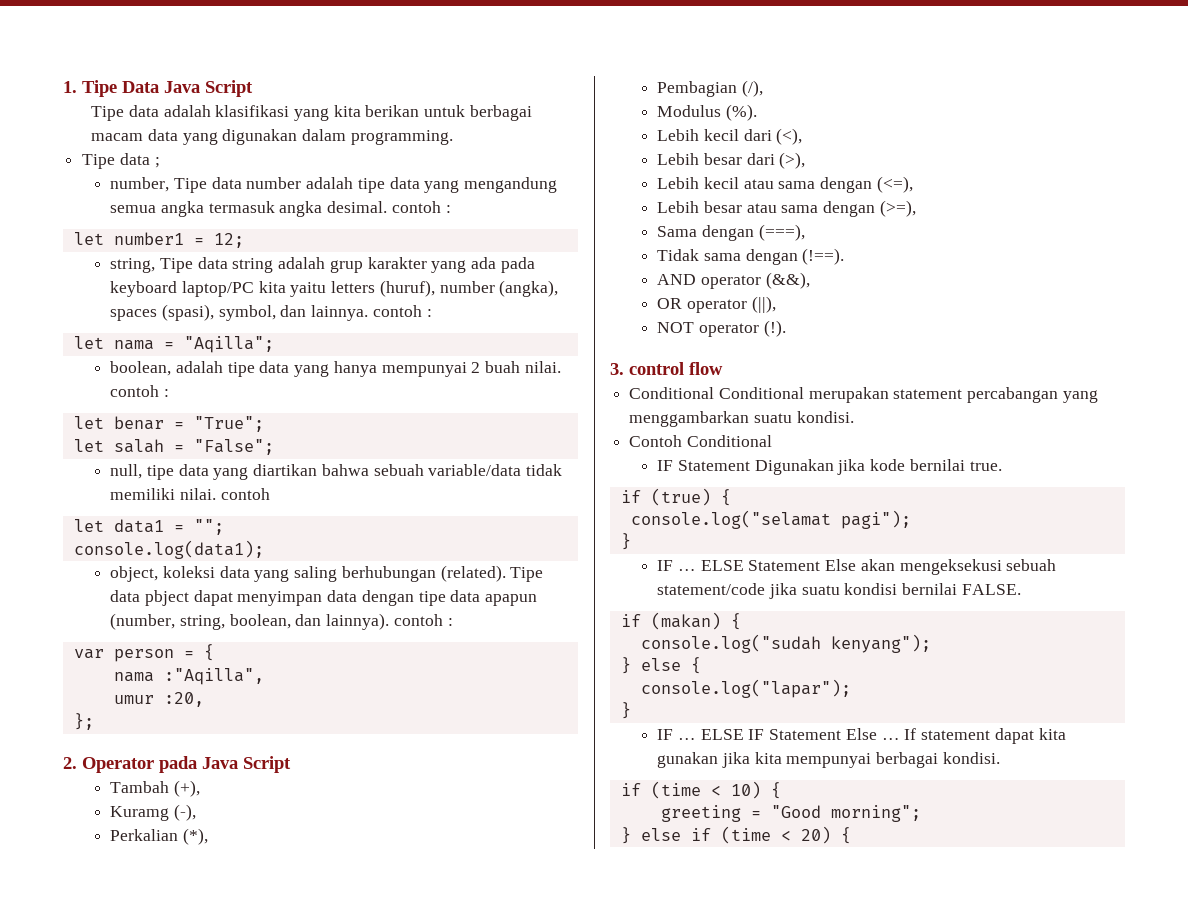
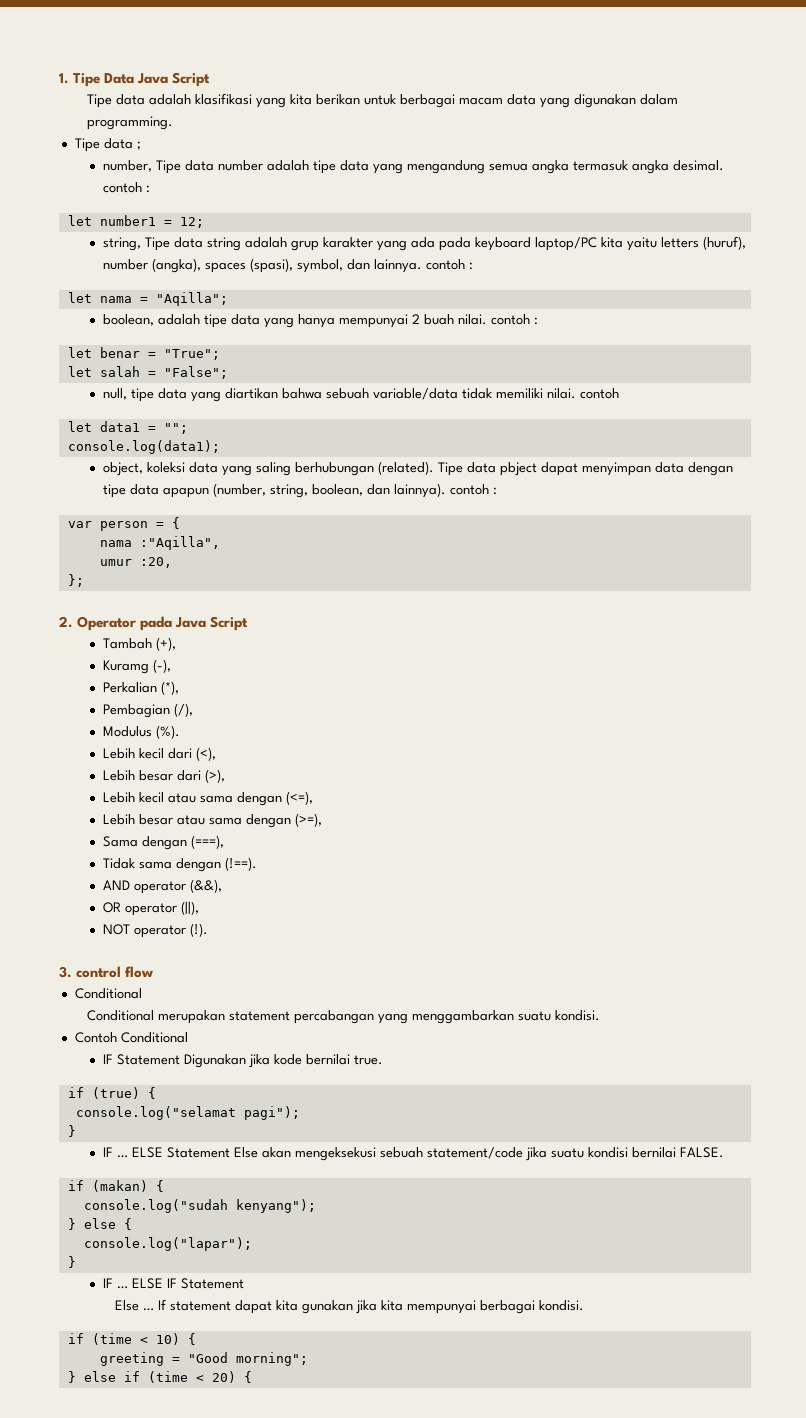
  3. control flow
- Conditional Conditional merupakan statement percabangan yang menggambarkan suatu kondisi.
+ Conditional
+ Conditional merupakan statement percabangan yang menggambarkan suatu kondisi.
- ELSE IF Statement Else …
+ ELSE IF Statement
+ Else …

